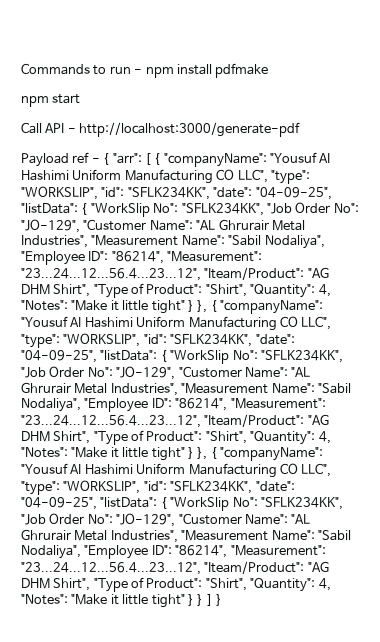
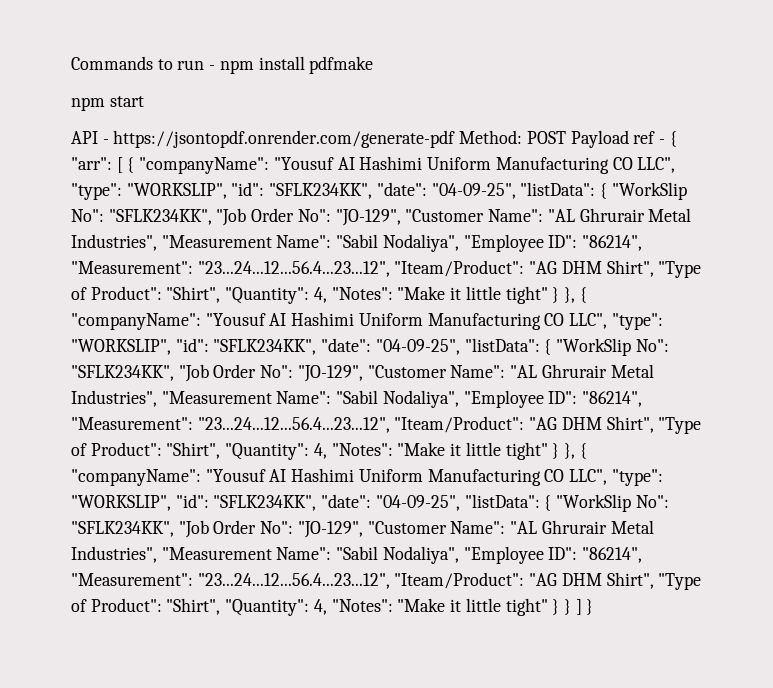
- Call API - http://localhost:3000/generate-pdf
- Payload ref - { "arr":
+ API - https://jsontopdf.onrender.com/generate-pdf Method: POST Payload ref - { "arr":

